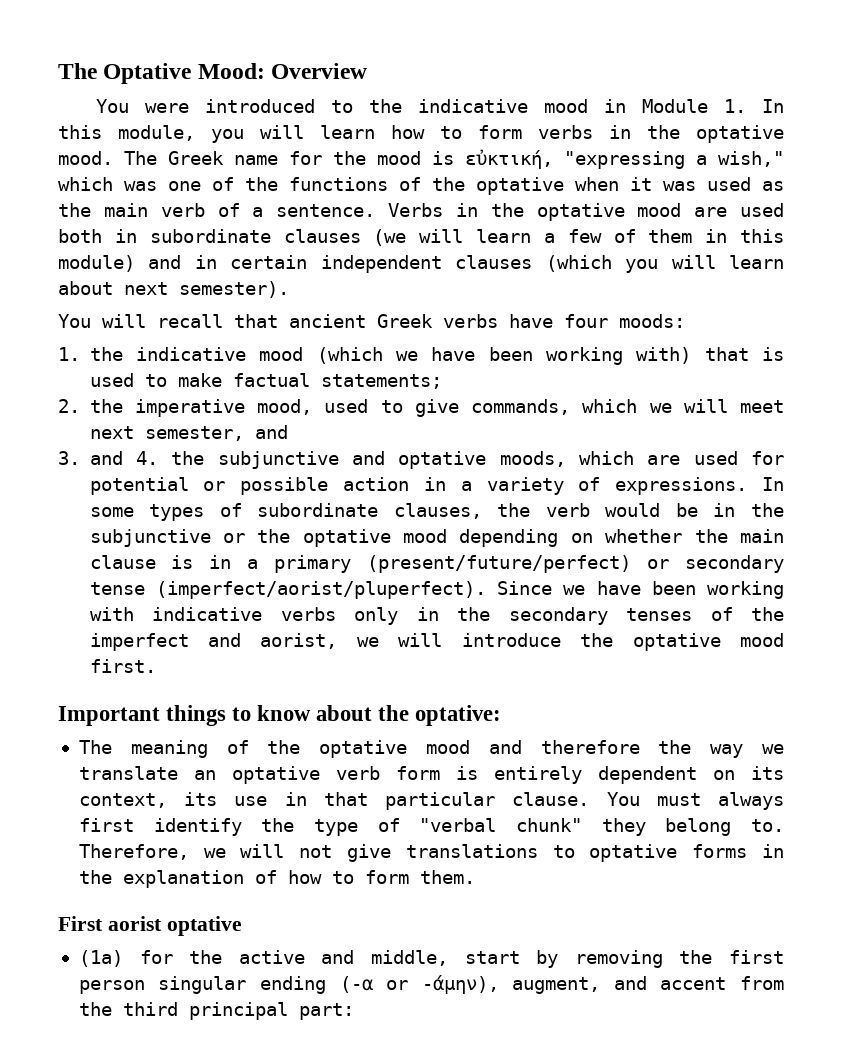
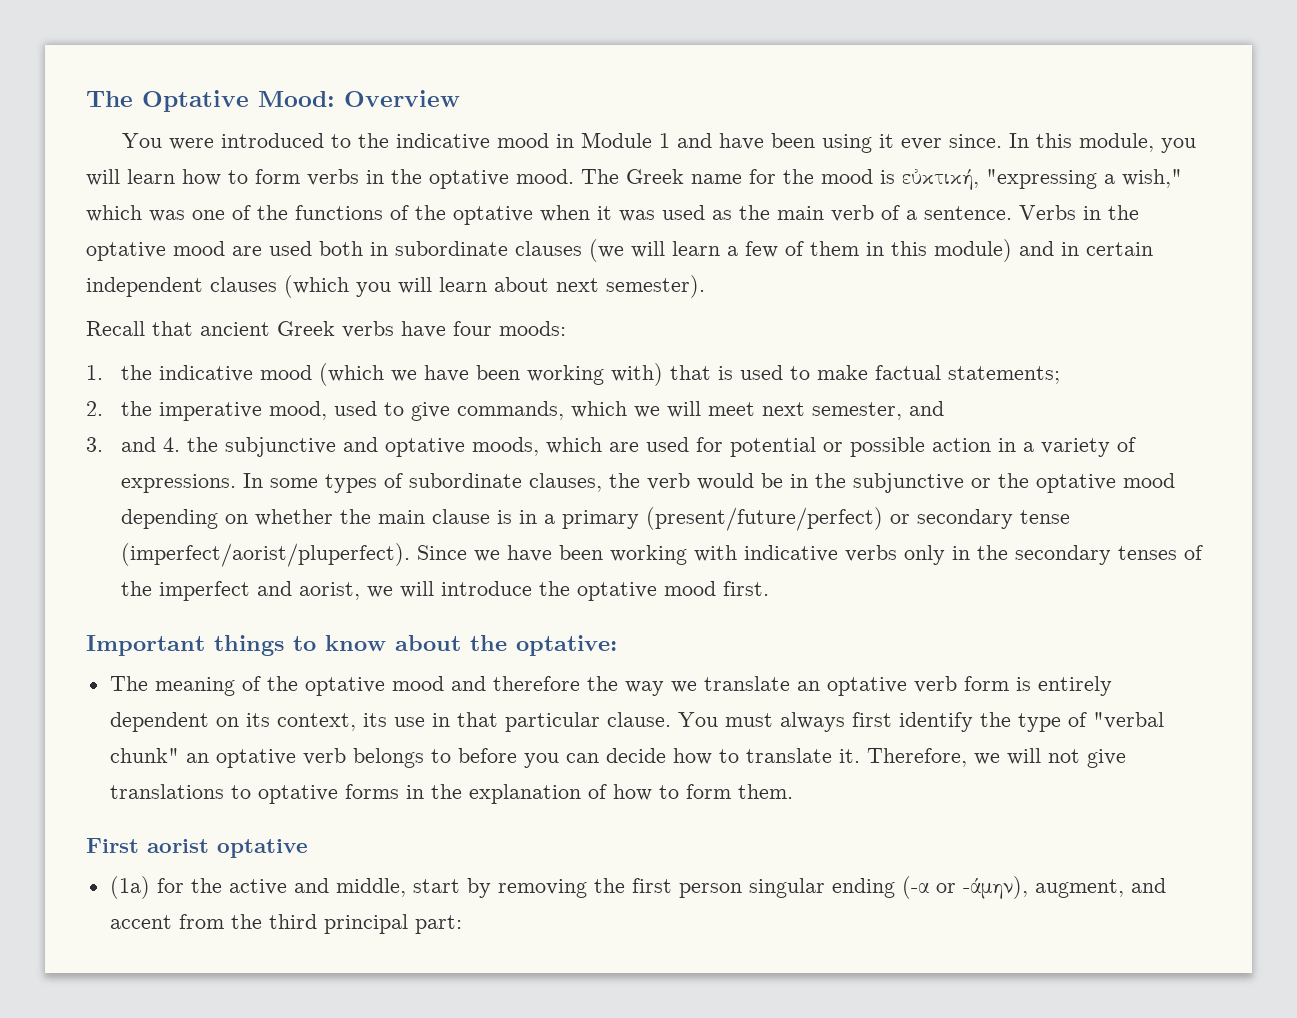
- You were introduced to the indicative mood in Module 1. In this module, you will learn how to form verbs in the optative mood.
+ You were introduced to the indicative mood in Module 1 and have been using it ever since. In this module, you will learn how to form verbs in the optative mood.
- You will recall that ancient Greek verbs have four moods:
+ Recall that ancient Greek verbs have four moods:
- You must always first identify the type of "verbal chunk" they belong to.
+ You must always first identify the type of "verbal chunk" an optative verb belongs to before you can decide how to translate it.

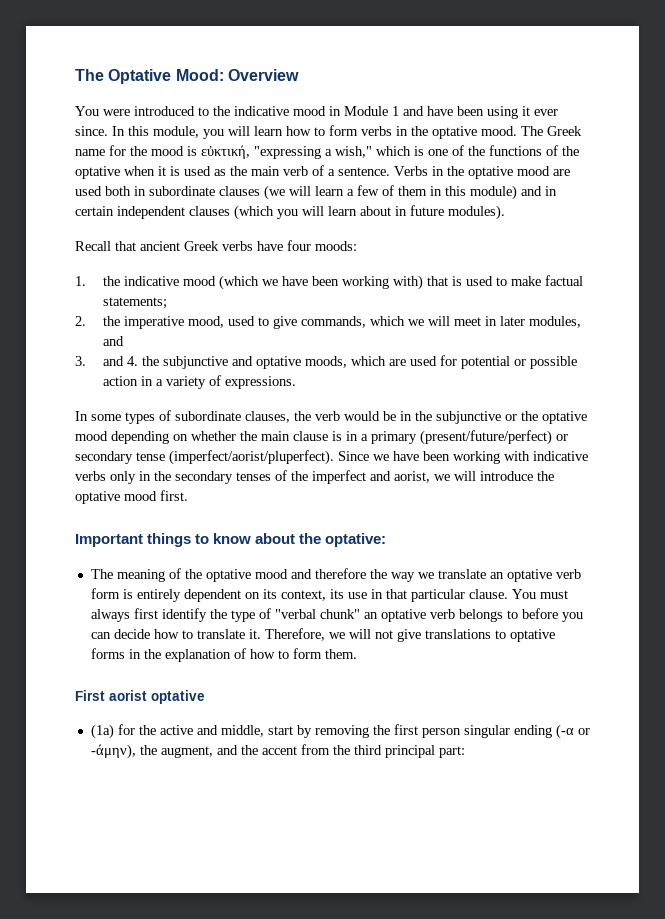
- The Greek name for the mood is εὐκτική, "expressing a wish," which was one of the functions of the optative when it was used as the main verb of a sentence.
+ The Greek name for the mood is εὐκτική, "expressing a wish," which is one of the functions of the optative when it is used as the main verb of a sentence.
- Verbs in the optative mood are used both in subordinate clauses (we will learn a few of them in this module) and in certain independent clauses (which you will learn about next semester).
+ Verbs in the optative mood are used both in subordinate clauses (we will learn a few of them in this module) and in certain independent clauses (which you will learn about in future modules).
- 2. the imperative mood, used to give commands, which we will meet next semester, and
+ 2. the imperative mood, used to give commands, which we will meet in later modules, and
- 3. and 4. the subjunctive and optative moods, which are used for potential or possible action in a variety of expressions. In some types of subordinate clauses, the verb would be in the subjunctive or the optative mood depending on whether the main clause is in a primary (present/future/perfect) or secondary tense (imperfect/aorist/pluperfect).
+ 3. and 4. the subjunctive and optative moods, which are used for potential or possible action in a variety of expressions.
+ In some types of subordinate clauses, the verb would be in the subjunctive or the optative mood depending on whether the main clause is in a primary (present/future/perfect) or secondary tense (imperfect/aorist/pluperfect).
- (1a) for the active and middle, start by removing the first person singular ending (-α or -άμην), augment, and accent from the third principal part:
+ (1a) for the active and middle, start by removing the first person singular ending (-α or -άμην), the augment, and the accent from the third principal part:

